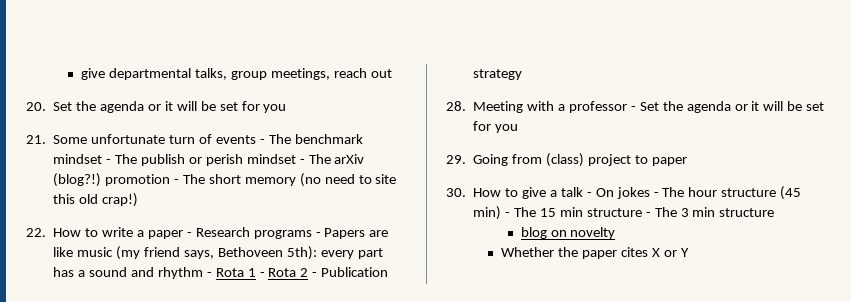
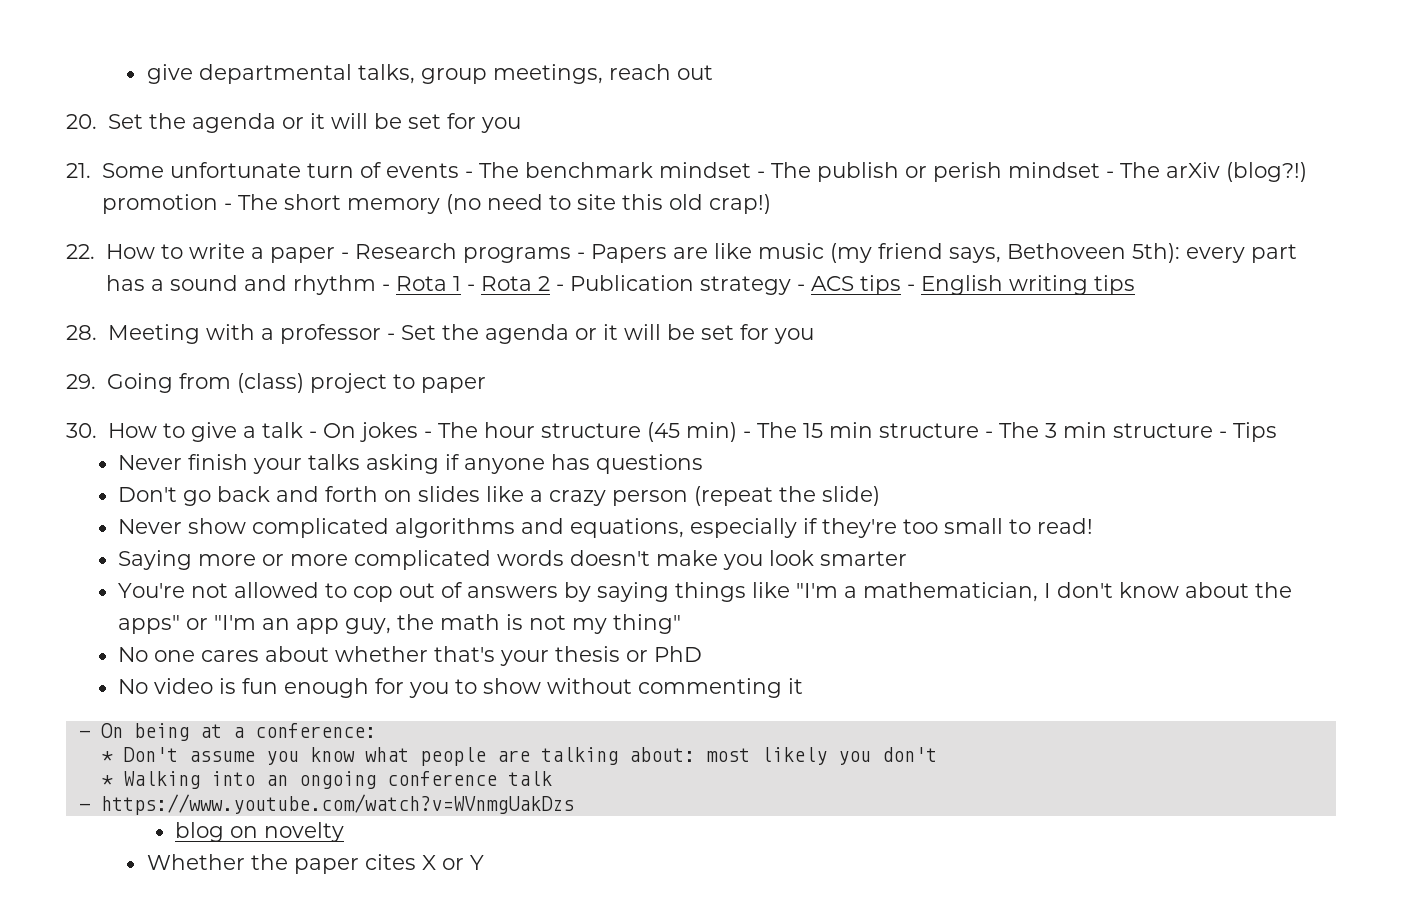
- 22. How to write a paper - Research programs - Papers are like music (my friend says, Bethoveen 5th): every part has a sound and rhythm - Rota 1 - Rota 2 - Publication strategy
+ 22. How to write a paper - Research programs - Papers are like music (my friend says, Bethoveen 5th): every part has a sound and rhythm - Rota 1 - Rota 2 - Publication strategy - ACS tips - English writing tips
- 30. How to give a talk - On jokes - The hour structure (45 min) - The 15 min structure - The 3 min structure
+ 30. How to give a talk - On jokes - The hour structure (45 min) - The 15 min structure - The 3 min structure - Tips
+ Never finish your talks asking if anyone has questions
+ Don't go back and forth on slides like a crazy person (repeat the slide)
+ Never show complicated algorithms and equations, especially if they're too small to read!
+ Saying more or more complicated words doesn't make you look smarter
+ You're not allowed to cop out of answers by saying things like "I'm a mathematician, I don't know about the apps" or "I'm an app guy, the math is not my thing"
+ No one cares about whether that's your thesis or PhD
+ No video is fun enough for you to show without commenting it
+ - On being at a conference:
+ * Don't assume you know what people are talking about: most likely you don't
+ * Walking into an ongoing conference talk
+ - https://www.youtube.com/watch?v=WVnmgUakDzs

